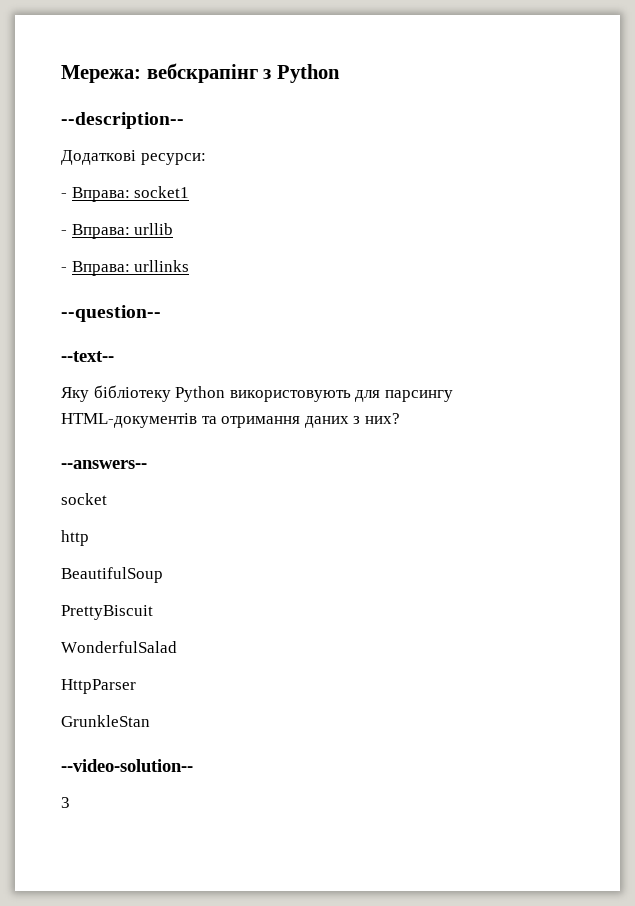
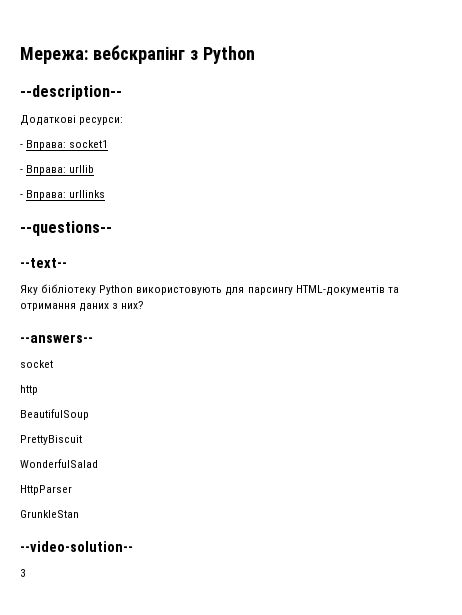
- --question--
+ --questions--

